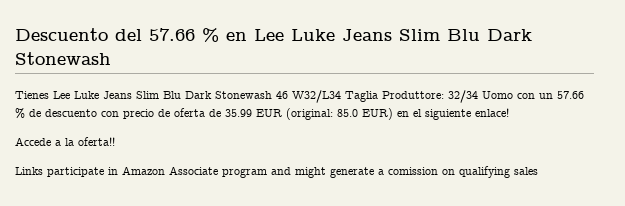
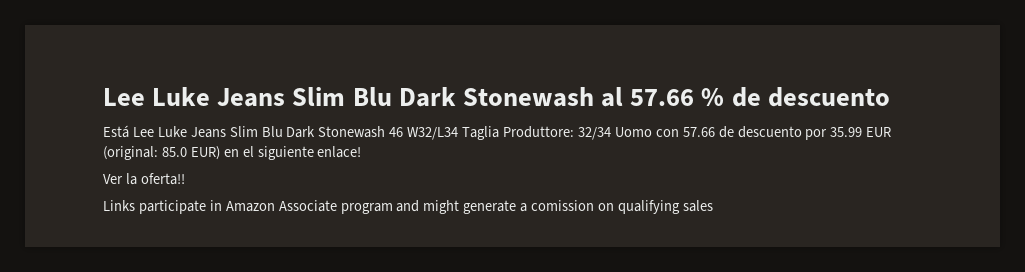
- Descuento del 57.66 % en Lee Luke Jeans Slim Blu Dark Stonewash
- Tienes Lee Luke Jeans Slim Blu Dark Stonewash 46 W32/L34 Taglia Produttore: 32/34 Uomo con un 57.66 % de descuento con precio de oferta de 35.99 EUR (original: 85.0 EUR) en el siguiente enlace!
+ Lee Luke Jeans Slim Blu Dark Stonewash al 57.66 % de descuento
+ Está Lee Luke Jeans Slim Blu Dark Stonewash 46 W32/L34 Taglia Produttore: 32/34 Uomo con 57.66 de descuento por 35.99 EUR (original: 85.0 EUR) en el siguiente enlace!
- Accede a la oferta!!
+ Ver la oferta!!

